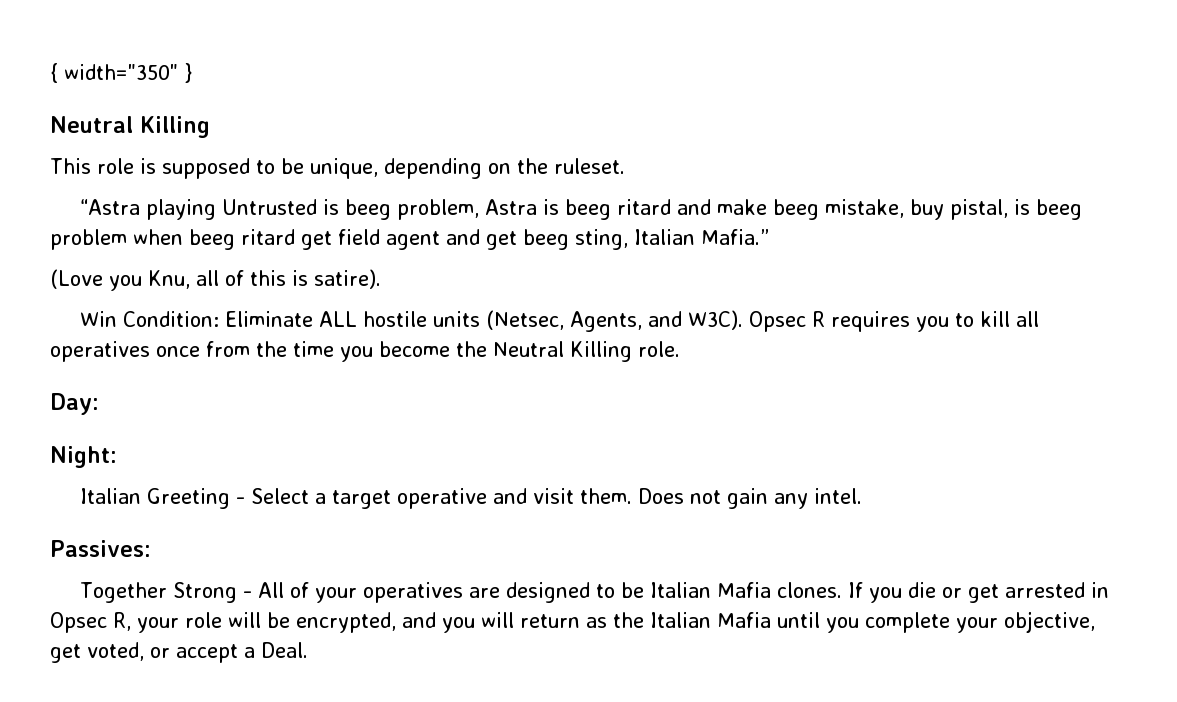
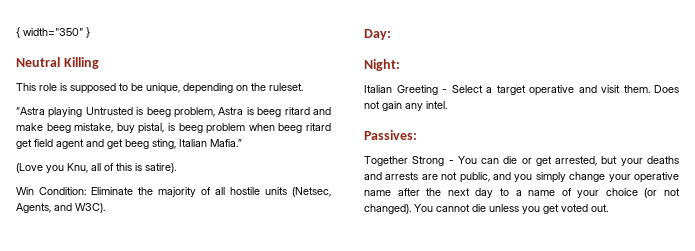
- Win Condition: Eliminate ALL hostile units (Netsec, Agents, and W3C). Opsec R requires you to kill all operatives once from the time you become the Neutral Killing role.
+ Win Condition: Eliminate the majority of all hostile units (Netsec, Agents, and W3C).
- Together Strong - All of your operatives are designed to be Italian Mafia clones. If you die or get arrested in Opsec R, your role will be encrypted, and you will return as the Italian Mafia until you complete your objective, get voted, or accept a Deal.
+ Together Strong - You can die or get arrested, but your deaths and arrests are not public, and you simply change your operative name after the next day to a name of your choice (or not changed). You cannot die unless you get voted out.

